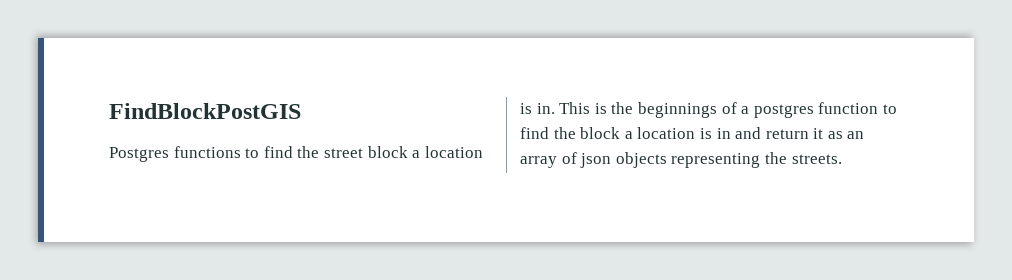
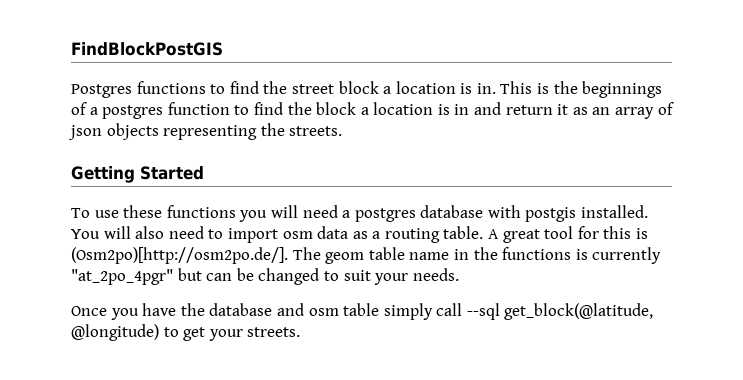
+ Getting Started
+ To use these functions you will need a postgres database with postgis installed. You will also need to import osm data as a routing table. A great tool for this is (Osm2po)[http://osm2po.de/]. The geom table name in the functions is currently "at_2po_4pgr" but can be changed to suit your needs.
+ Once you have the database and osm table simply call --sql get_block(@latitude, @longitude) to get your streets.

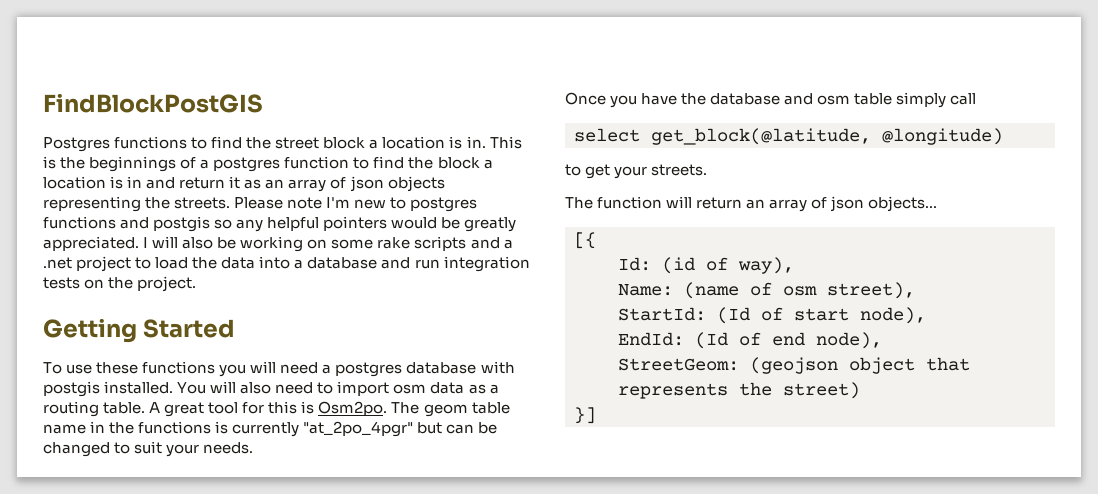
+ Please note I'm new to postgres functions and postgis so any helpful pointers would be greatly appreciated. I will also be working on some rake scripts and a .net project to load the data into a database and run integration tests on the project.
- A great tool for this is (Osm2po)[http://osm2po.de/]. The geom table name in the functions is currently "at_2po_4pgr" but can be changed to suit your needs.
+ A great tool for this is Osm2po. The geom table name in the functions is currently "at_2po_4pgr" but can be changed to suit your needs.
- Once you have the database and osm table simply call --sql get_block(@latitude, @longitude) to get your streets.
+ Once you have the database and osm table simply call
+ select get_block(@latitude, @longitude)
+ to get your streets.
+ The function will return an array of json objects...
+ [{
+ Id: (id of way),
+ Name: (name of osm street),
+ StartId: (Id of start node),
+ EndId: (Id of end node),
+ StreetGeom: (geojson object that represents the street)
+ }]

